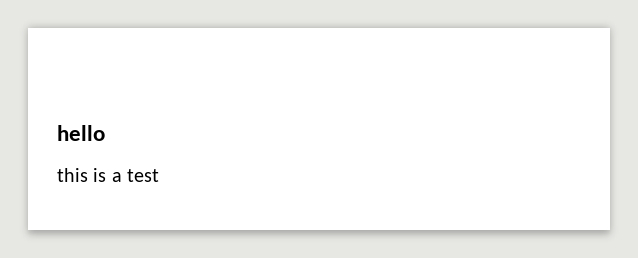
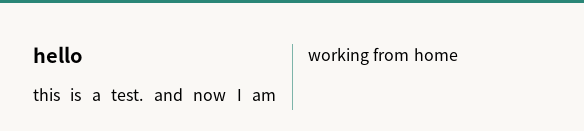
- this is a test
+ this is a test. and now I am working from home

